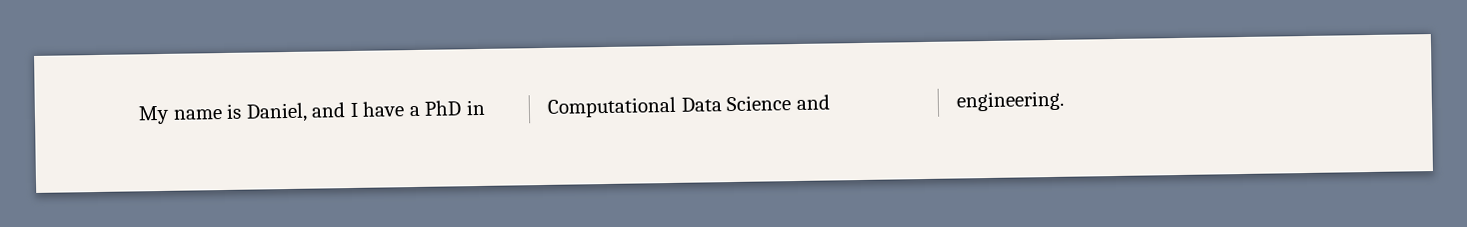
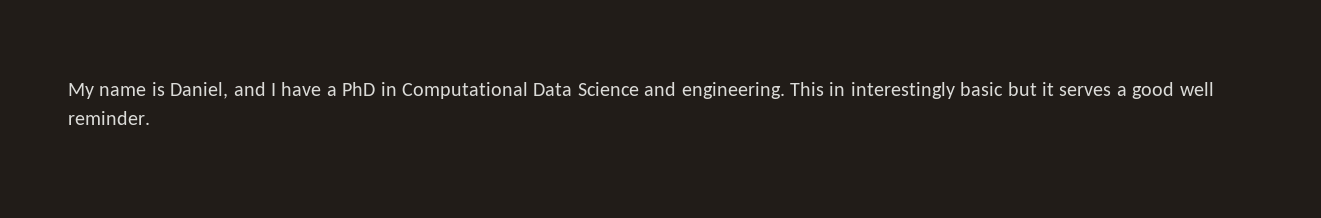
+ This in interestingly basic but it serves a good well reminder.

